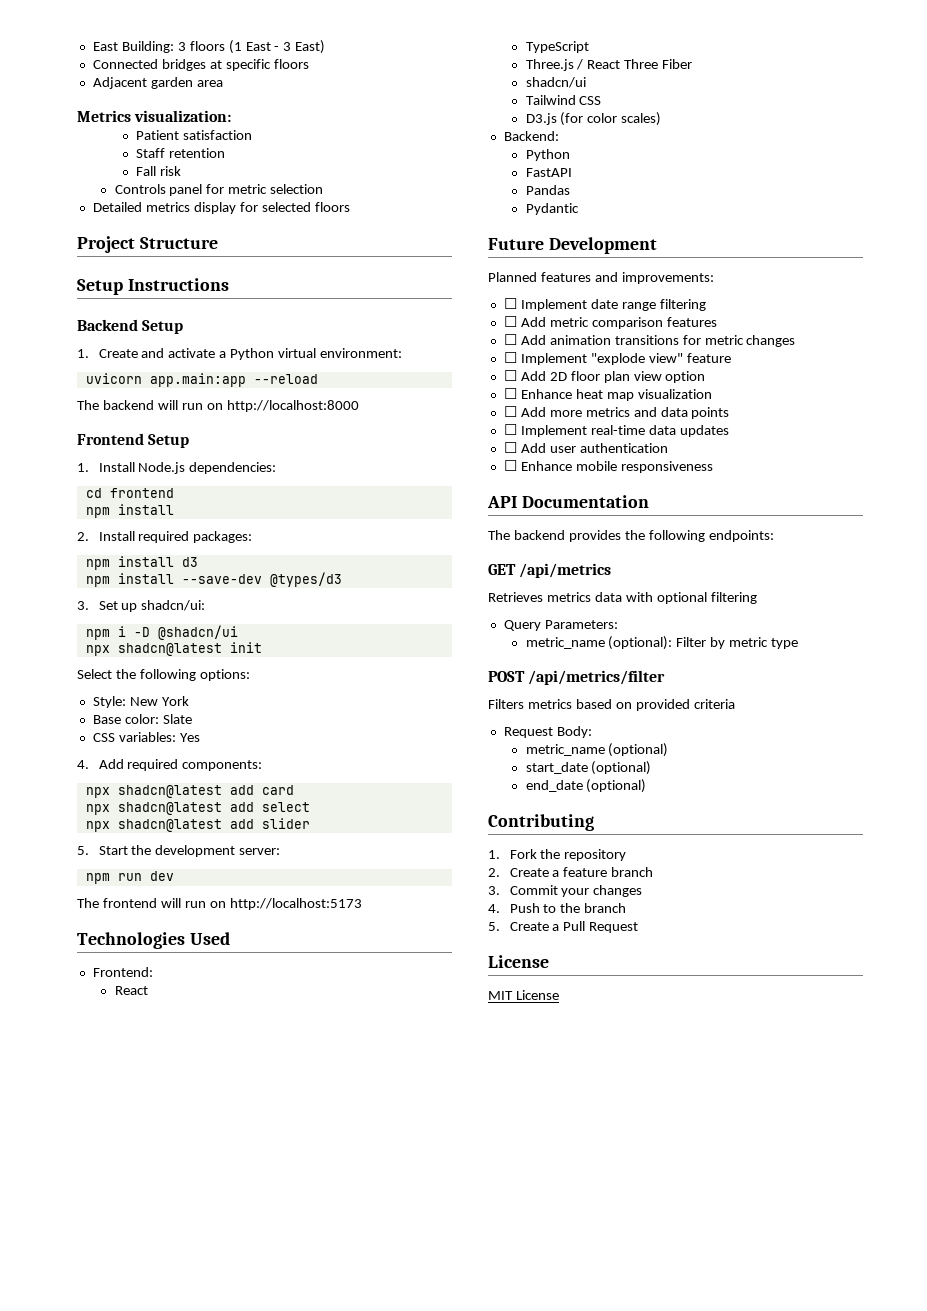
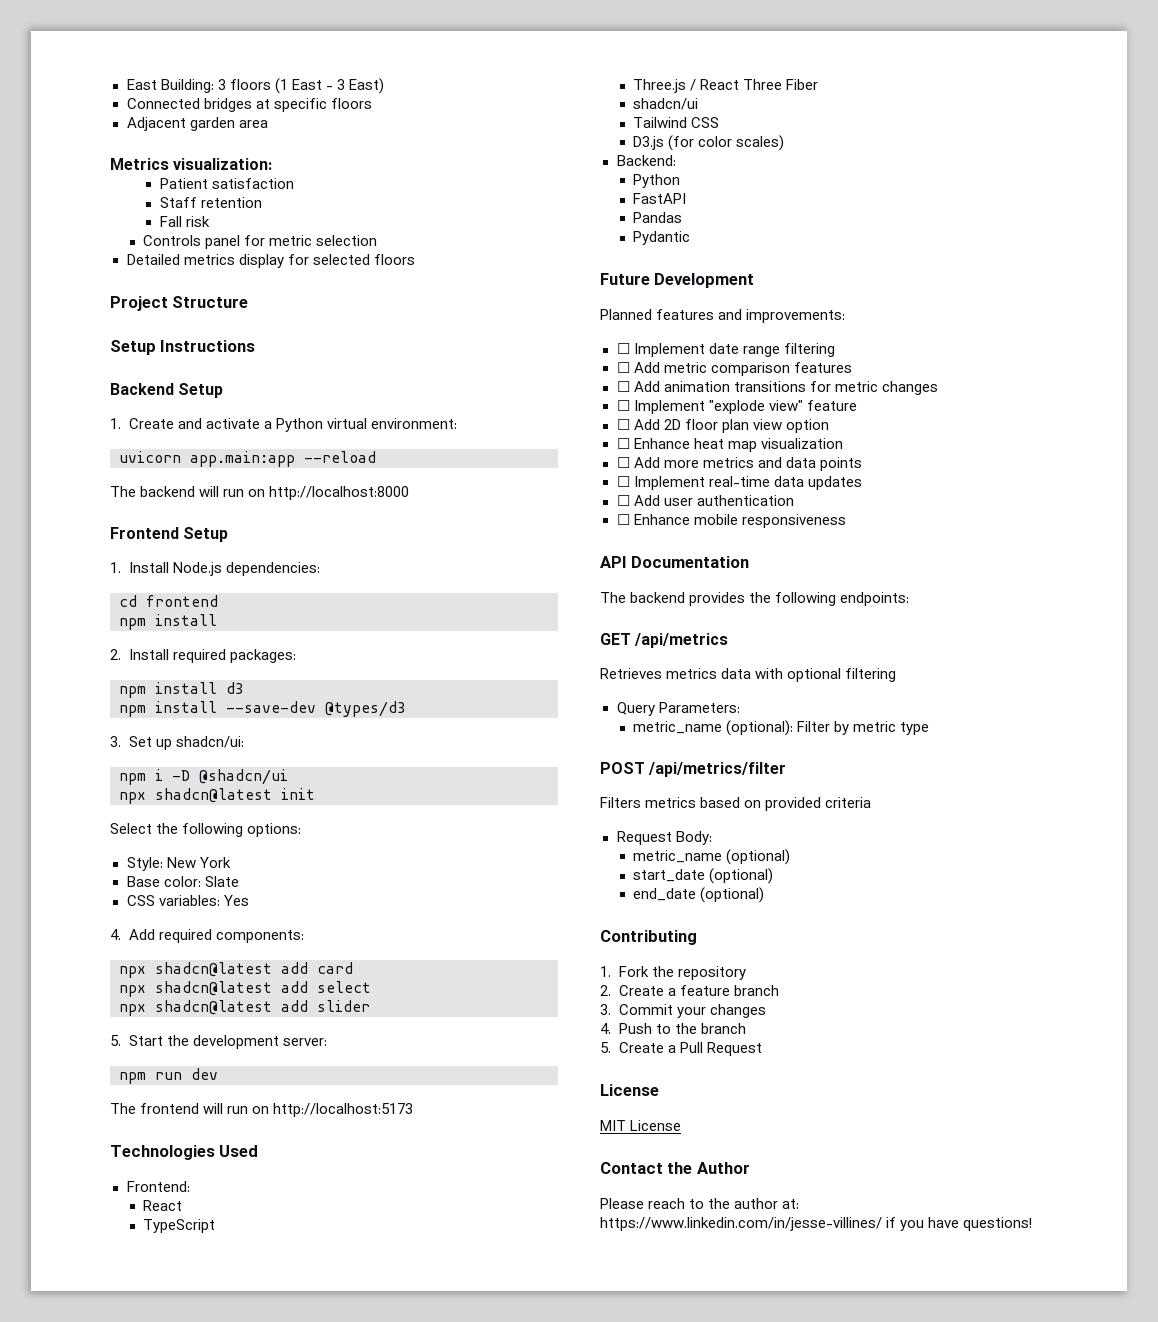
+ Contact the Author
+ Please reach to the author at: https://www.linkedin.com/in/jesse-villines/ if you have questions!

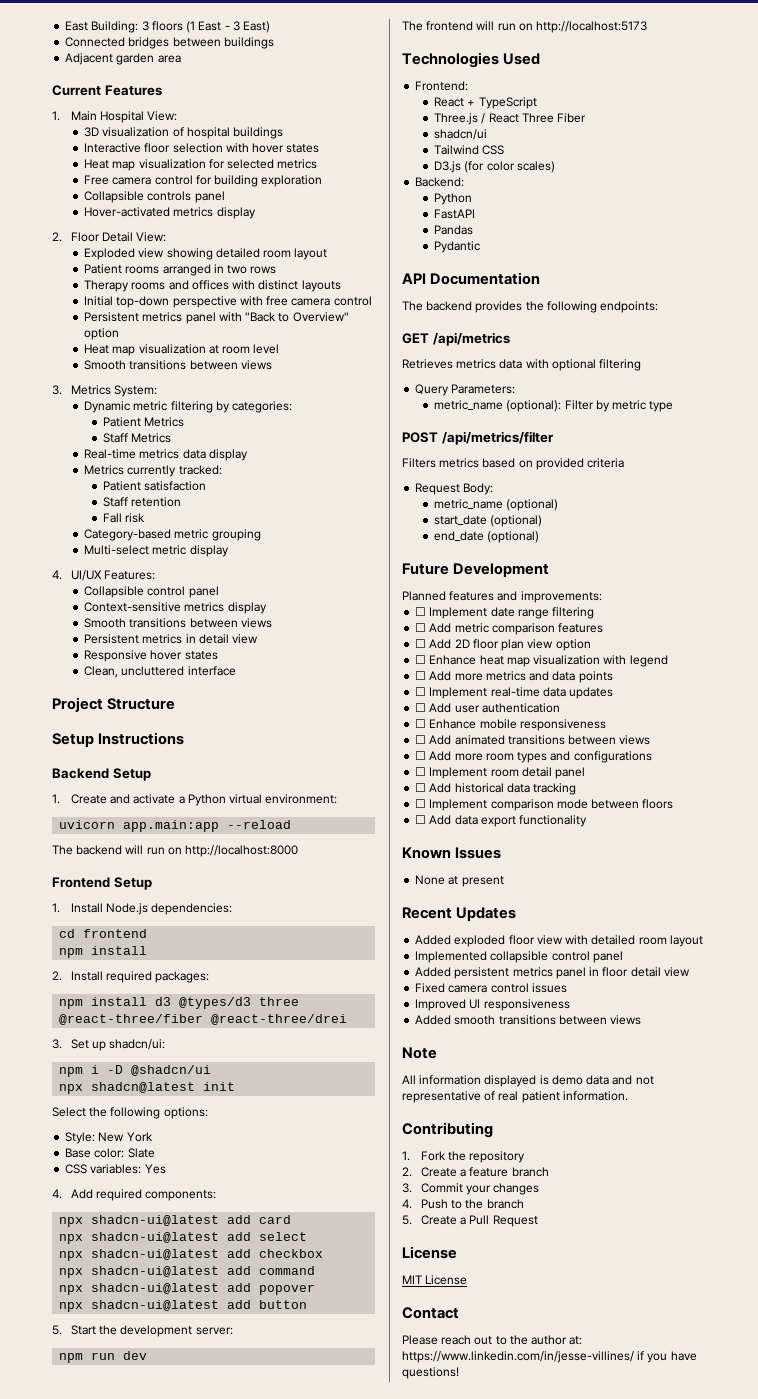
- Connected bridges at specific floors
+ Connected bridges between buildings
- Metrics visualization:
+ Current Features
+ 1. Main Hospital View:
+ 3D visualization of hospital buildings
+ Interactive floor selection with hover states
+ Heat map visualization for selected metrics
+ Free camera control for building exploration
+ Collapsible controls panel
+ Hover-activated metrics display
+ 2. Floor Detail View:
+ Exploded view showing detailed room layout
+ Patient rooms arranged in two rows
+ Therapy rooms and offices with distinct layouts
+ Initial top-down perspective with free camera control
+ Persistent metrics panel with "Back to Overview" option
+ Heat map visualization at room level
+ Smooth transitions between views
+ 3. Metrics System:
+ Dynamic metric filtering by categories:
+ Patient Metrics
+ Staff Metrics
+ Real-time metrics data display
+ Metrics currently tracked:
- Controls panel for metric selection
- Detailed metrics display for selected floors
+ Category-based metric grouping
+ Multi-select metric display
+ 4. UI/UX Features:
+ Collapsible control panel
+ Context-sensitive metrics display
+ Smooth transitions between views
+ Persistent metrics in detail view
+ Responsive hover states
+ Clean, uncluttered interface
- npm install d3
- npm install --save-dev @types/d3
+ npm install d3 @types/d3 three @react-three/fiber @react-three/drei
- npx shadcn@latest add card
+ npx shadcn-ui@latest add card
- npx shadcn@latest add select
+ npx shadcn-ui@latest add select
- npx shadcn@latest add slider
+ npx shadcn-ui@latest add checkbox
+ npx shadcn-ui@latest add command
+ npx shadcn-ui@latest add popover
+ npx shadcn-ui@latest add button
  Frontend:
- React
- TypeScript
+ React + TypeScript
- Future Development
- Planned features and improvements:
- ☐ Implement date range filtering
- ☐ Add metric comparison features
- ☐ Add animation transitions for metric changes
- ☐ Implement "explode view" feature
- ☐ Add 2D floor plan view option
- ☐ Enhance heat map visualization
- ☐ Add more metrics and data points
- ☐ Implement real-time data updates
- ☐ Add user authentication
- ☐ Enhance mobile responsiveness
+ Future Development
+ Planned features and improvements:
+ ☐ Implement date range filtering
+ ☐ Add metric comparison features
+ ☐ Add 2D floor plan view option
+ ☐ Enhance heat map visualization with legend
+ ☐ Add more metrics and data points
+ ☐ Implement real-time data updates
+ ☐ Add user authentication
+ ☐ Enhance mobile responsiveness
+ ☐ Add animated transitions between views
+ ☐ Add more room types and configurations
+ ☐ Implement room detail panel
+ ☐ Add historical data tracking
+ ☐ Implement comparison mode between floors
+ ☐ Add data export functionality
+ Known Issues
+ None at present
+ Recent Updates
+ Added exploded floor view with detailed room layout
+ Implemented collapsible control panel
+ Added persistent metrics panel in floor detail view
+ Fixed camera control issues
+ Improved UI responsiveness
+ Added smooth transitions between views
+ Note
+ All information displayed is demo data and not representative of real patient information.
- Contact the Author
+ Contact
- Please reach to the author at: https://www.linkedin.com/in/jesse-villines/ if you have questions!
+ Please reach out to the author at: https://www.linkedin.com/in/jesse-villines/ if you have questions!

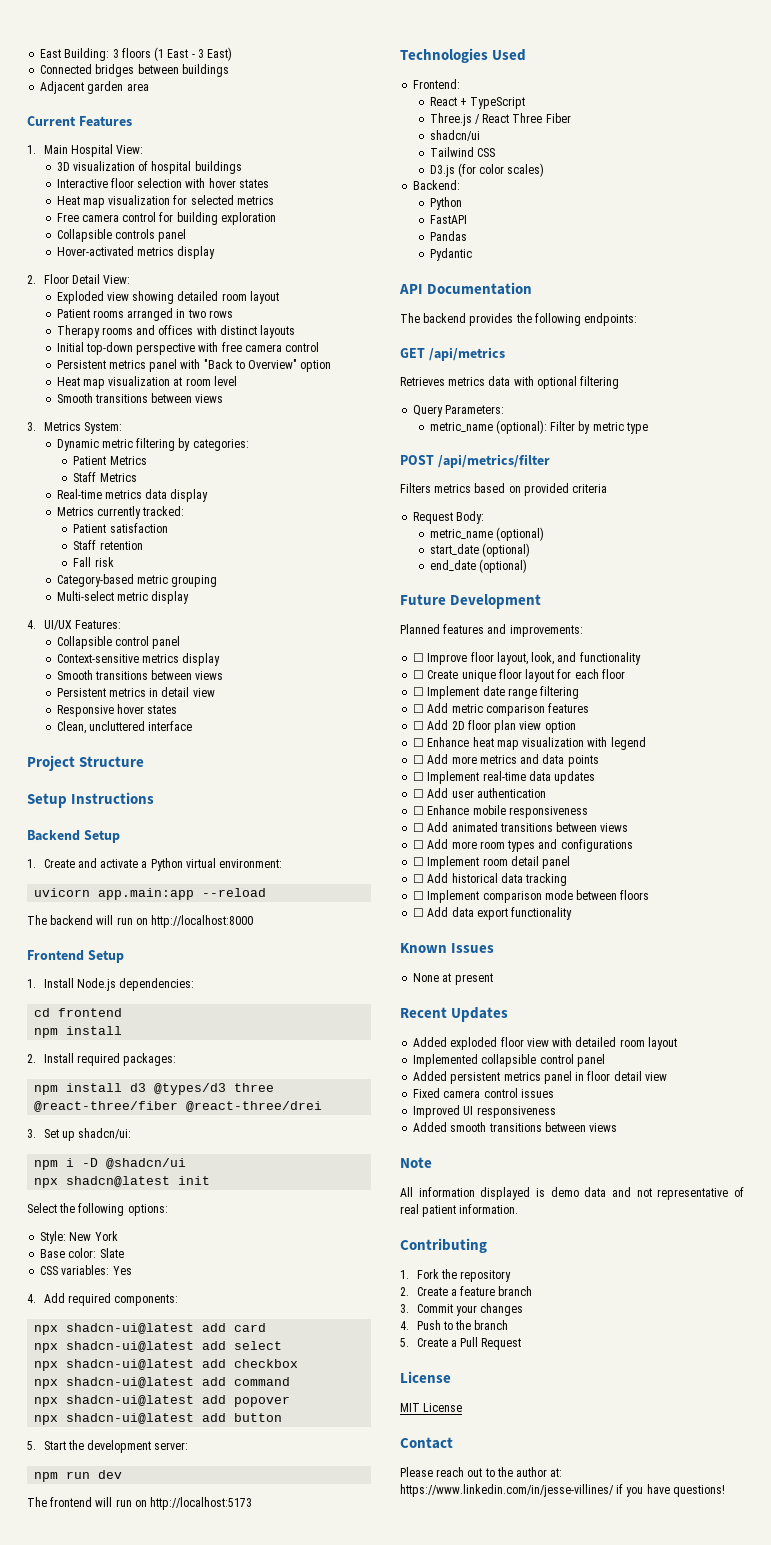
+ ☐ Improve floor layout, look, and functionality
+ ☐ Create unique floor layout for each floor

